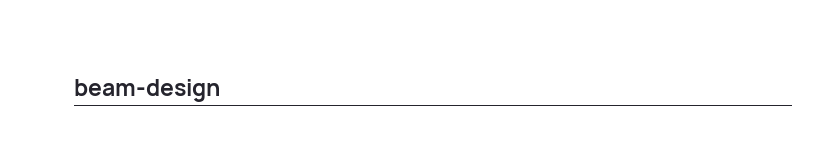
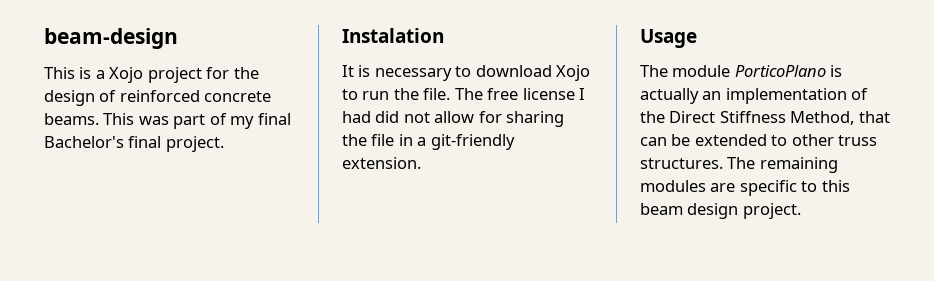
+ This is a Xojo project for the design of reinforced concrete beams. This was part of my final Bachelor's final project.
+ Instalation
+ It is necessary to download Xojo to run the file. The free license I had did not allow for sharing the file in a git-friendly extension.
+ Usage
+ The module PorticoPlano is actually an implementation of the Direct Stiffness Method, that can be extended to other truss structures. The remaining modules are specific to this beam design project.

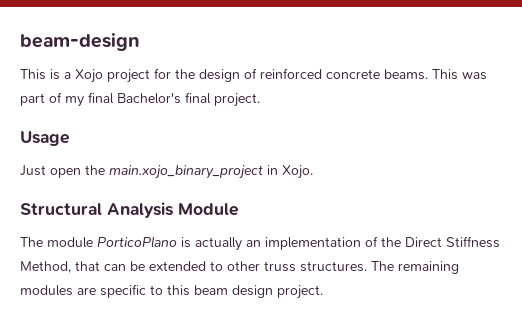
- Instalation
- It is necessary to download Xojo to run the file. The free license I had did not allow for sharing the file in a git-friendly extension.
  Usage
+ Just open the main.xojo_binary_project in Xojo.
+ Structural Analysis Module

